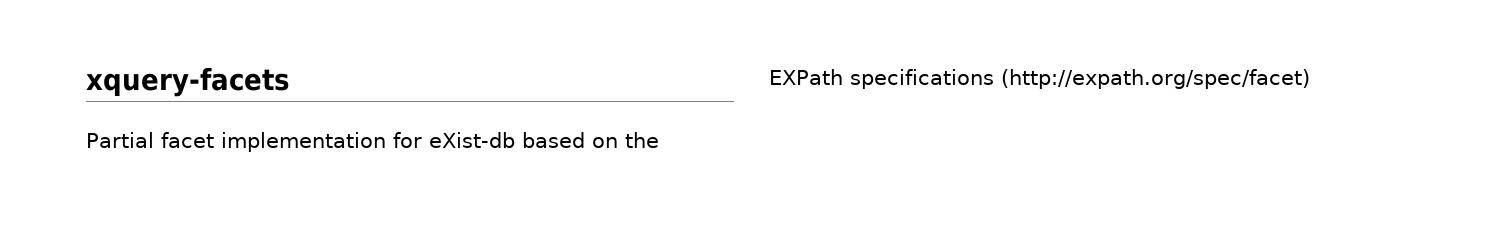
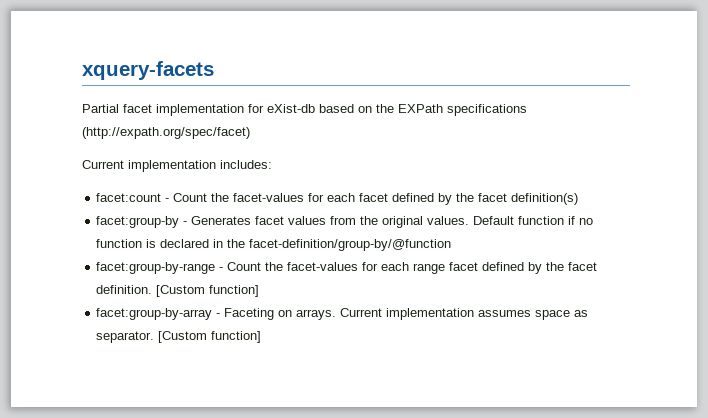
+ Current implementation includes:
+ facet:count - Count the facet-values for each facet defined by the facet definition(s)
+ facet:group-by - Generates facet values from the original values. Default function if no function is declared in the facet-definition/group-by/@function
+ facet:group-by-range - Count the facet-values for each range facet defined by the facet definition. [Custom function]
+ facet:group-by-array - Faceting on arrays. Current implementation assumes space as separator. [Custom function]

